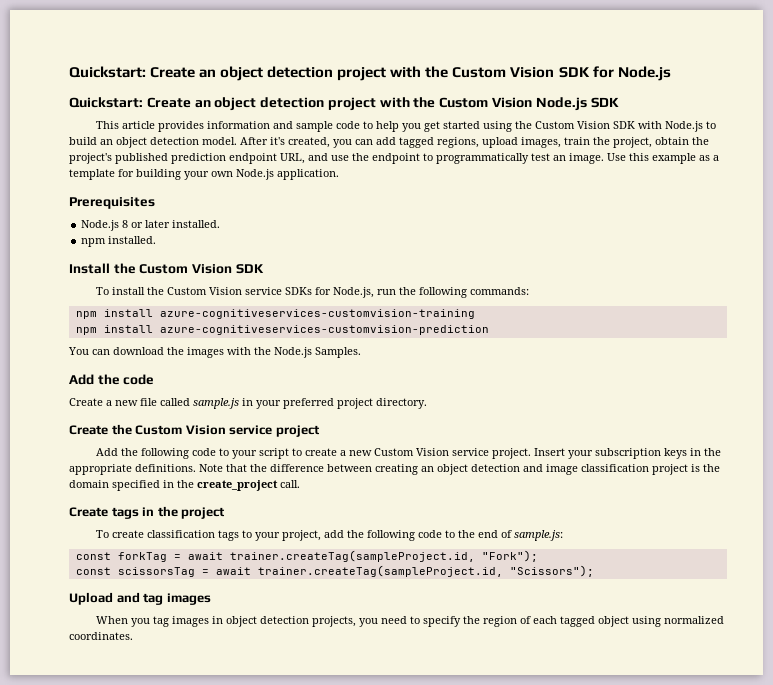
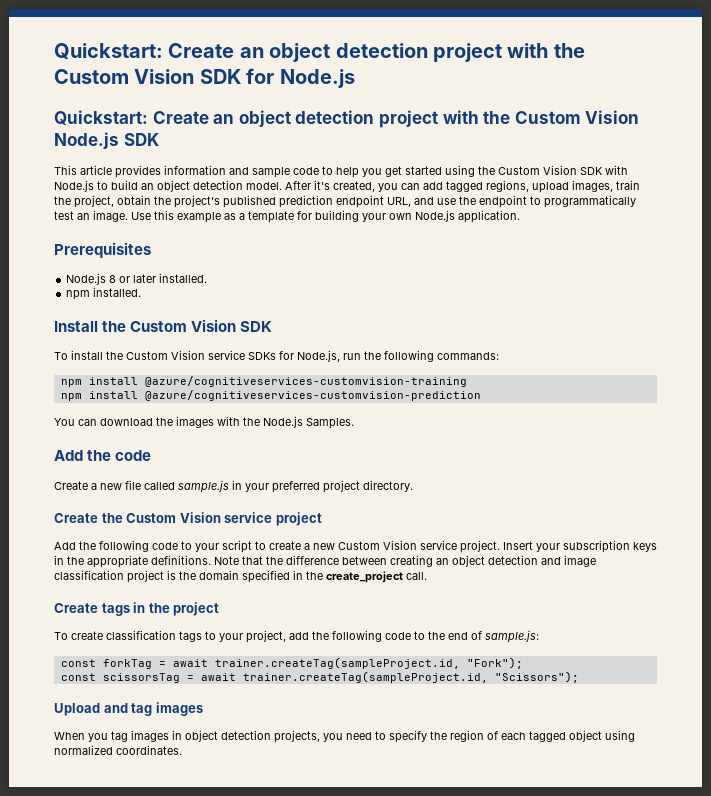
- npm install azure-cognitiveservices-customvision-training
- npm install azure-cognitiveservices-customvision-prediction
+ npm install @azure/cognitiveservices-customvision-training
+ npm install @azure/cognitiveservices-customvision-prediction

